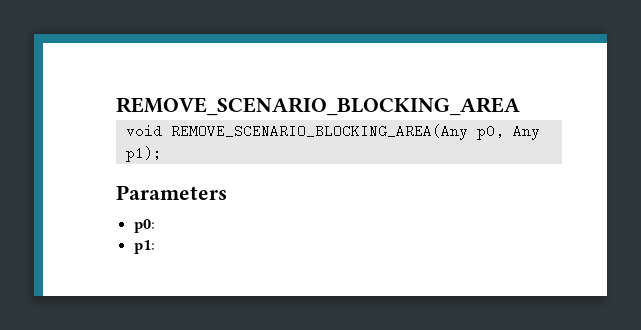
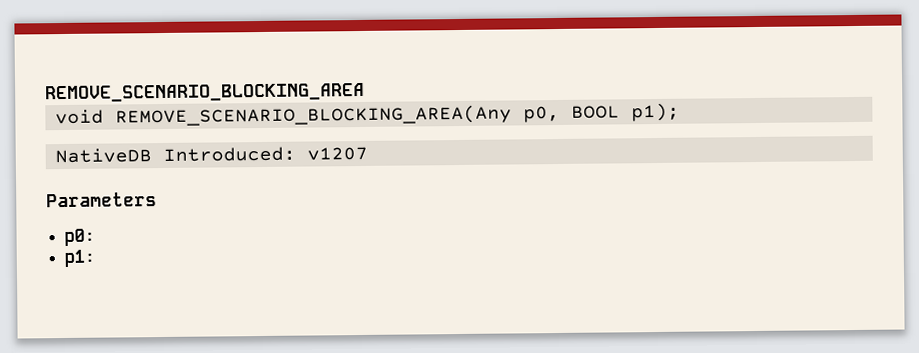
- void REMOVE_SCENARIO_BLOCKING_AREA(Any p0, Any p1);
+ void REMOVE_SCENARIO_BLOCKING_AREA(Any p0, BOOL p1);
+ NativeDB Introduced: v1207

